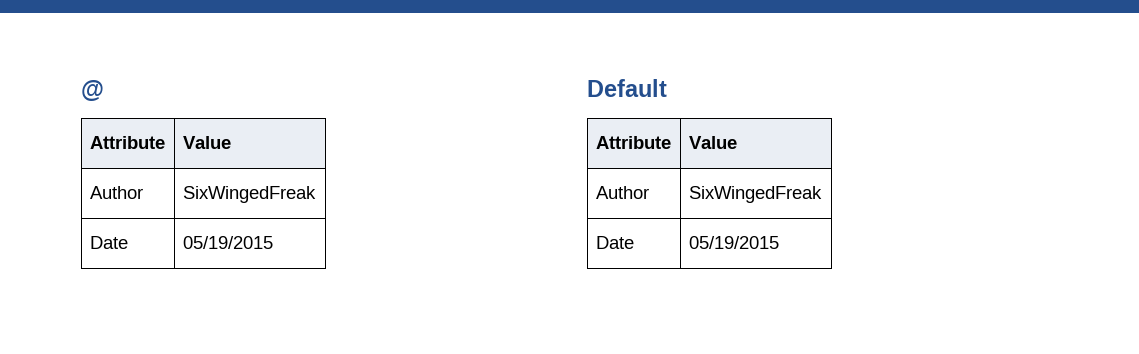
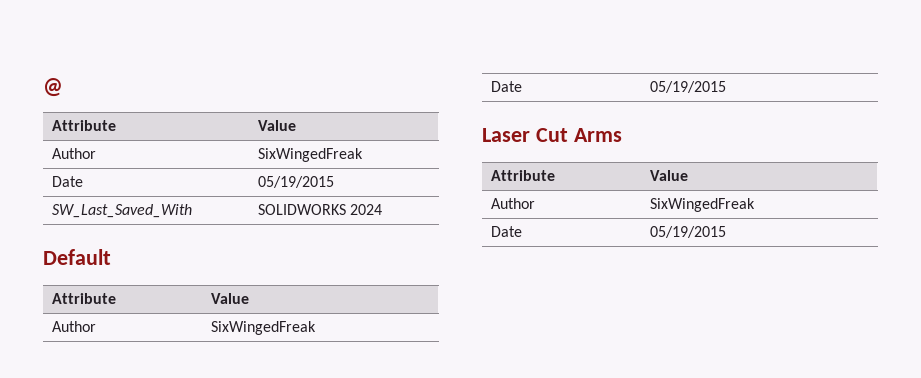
+ SW_Last_Saved_With | SOLIDWORKS 2024
+ Laser Cut Arms
+ Attribute | Value
+ Author | SixWingedFreak
+ Date | 05/19/2015

